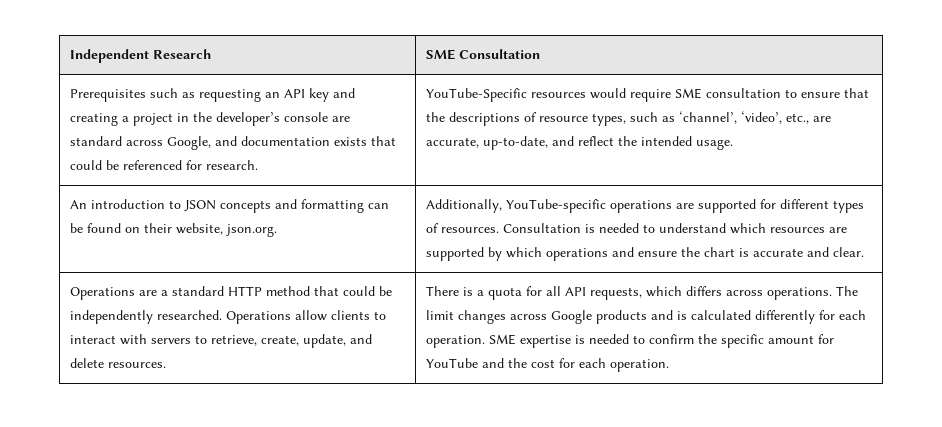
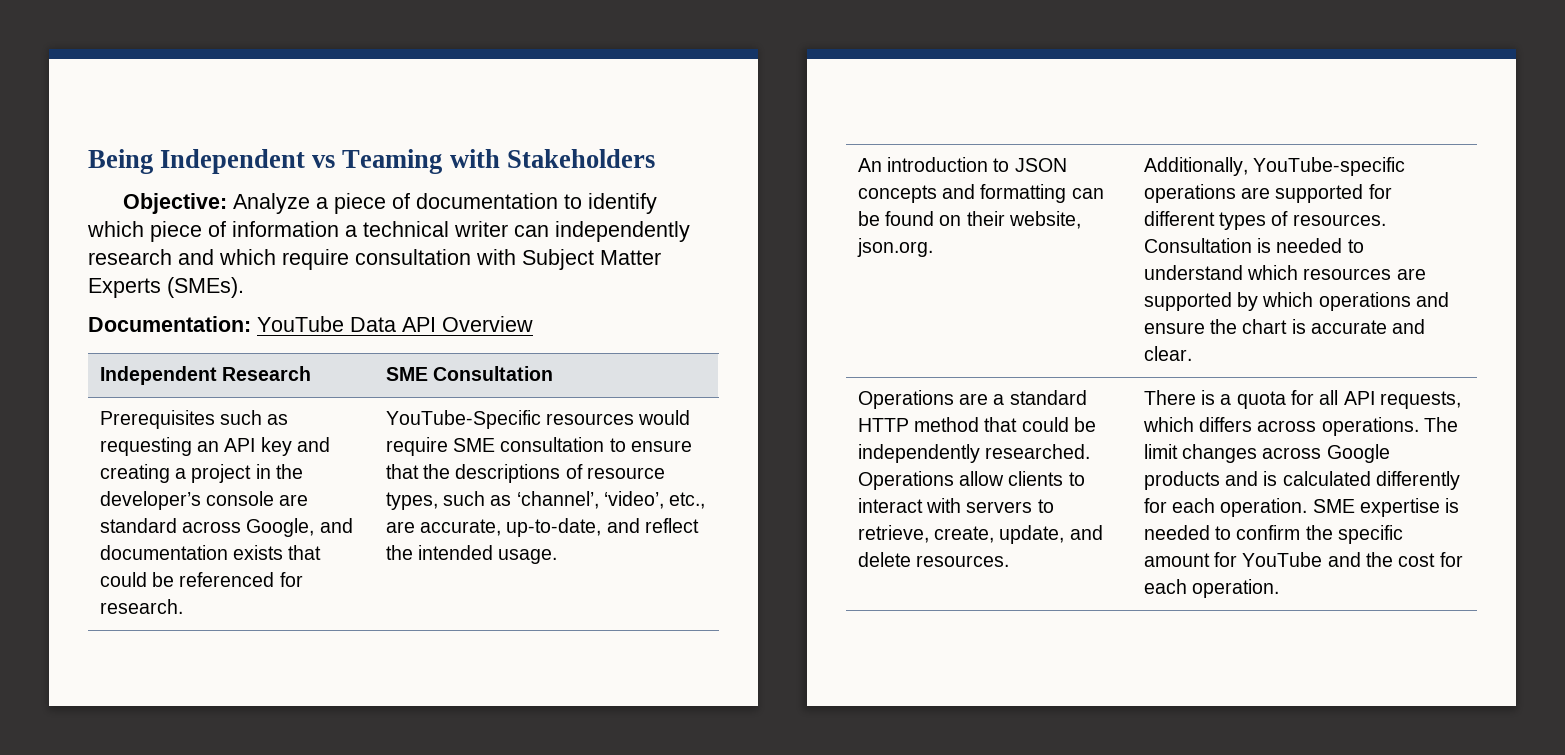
+ Being Independent vs Teaming with Stakeholders
+ Objective: Analyze a piece of documentation to identify which piece of information a technical writer can independently research and which require consultation with Subject Matter Experts (SMEs).
+ Documentation: YouTube Data API Overview

